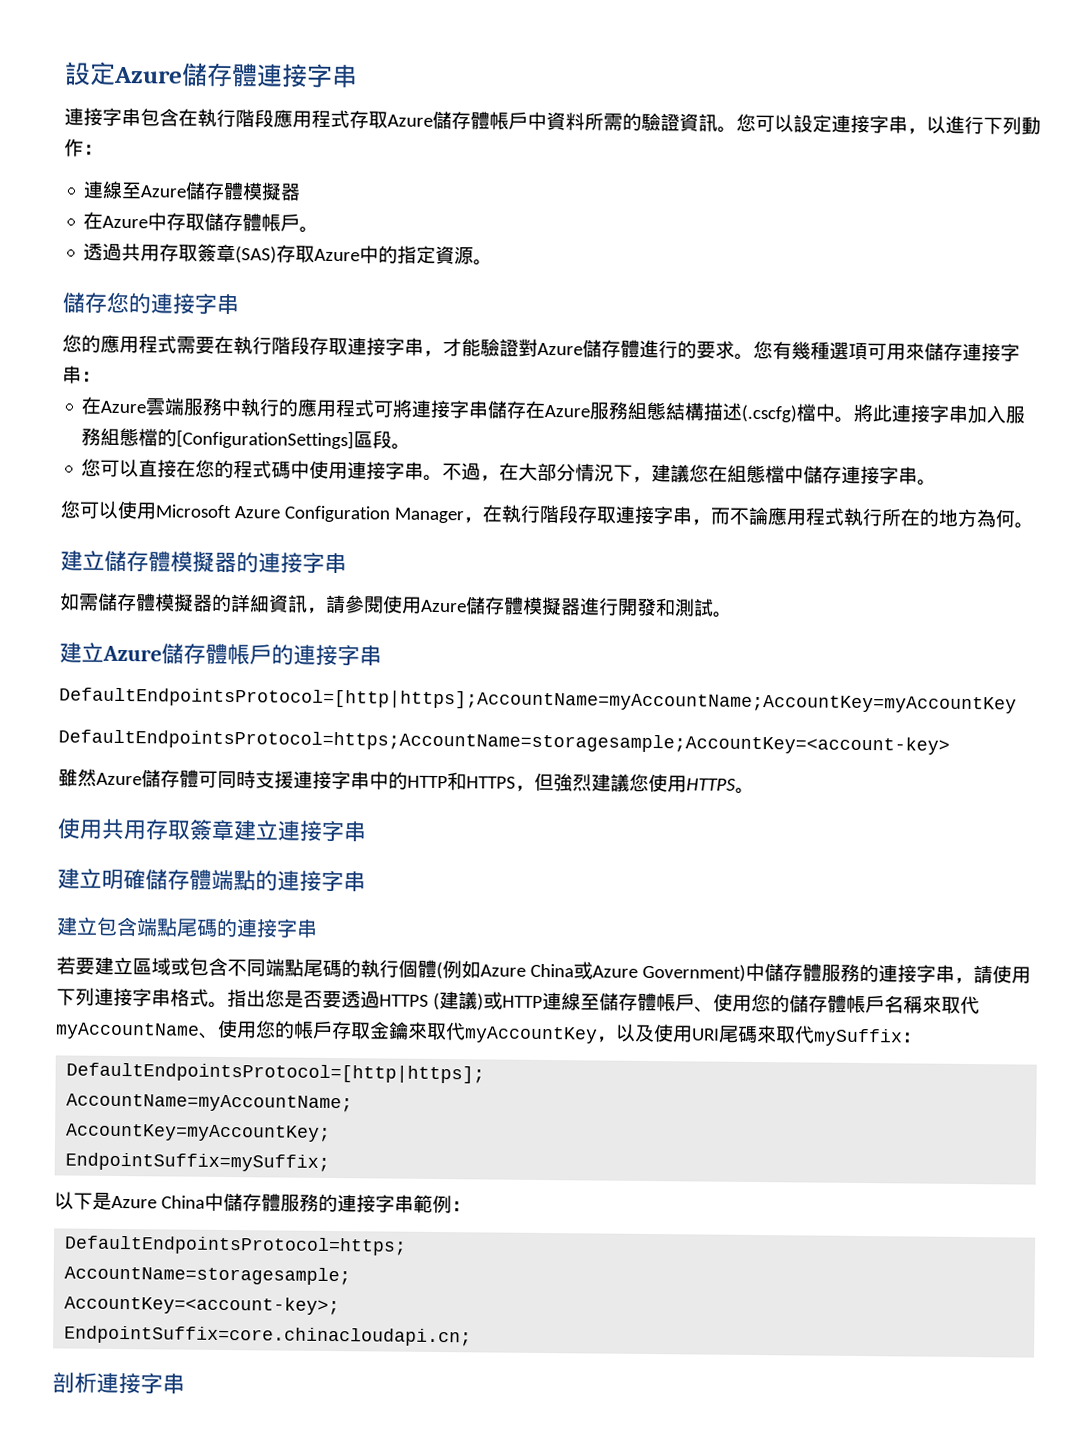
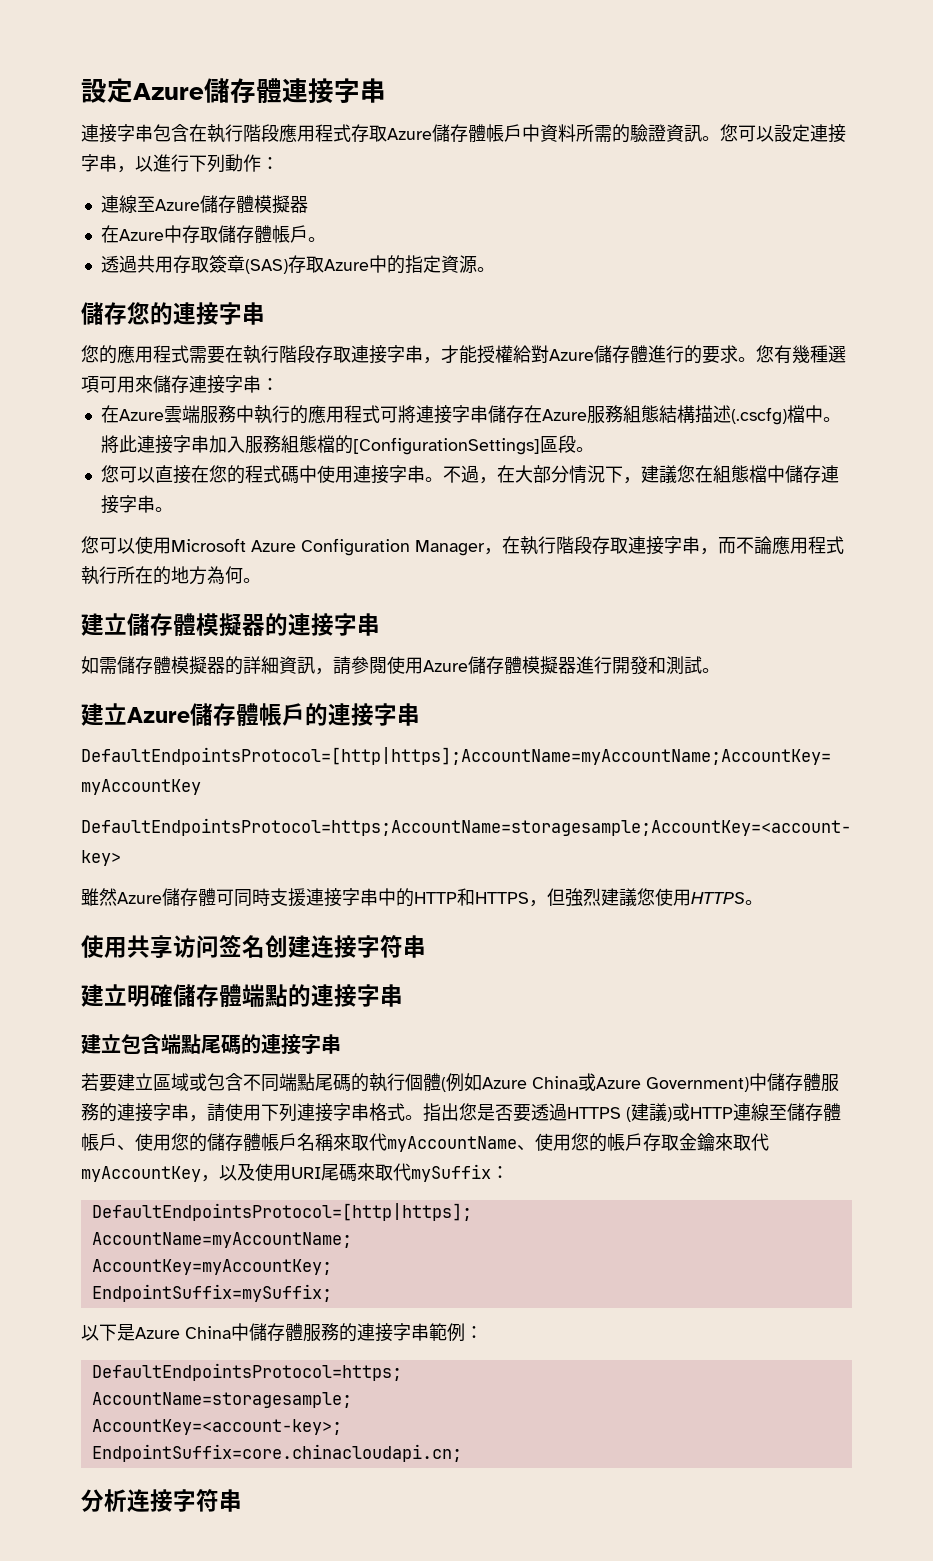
- 您的應用程式需要在執行階段存取連接字串，才能驗證對Azure儲存體進行的要求。
+ 您的應用程式需要在執行階段存取連接字串，才能授權給對Azure儲存體進行的要求。
- 使用共用存取簽章建立連接字串
+ 使用共享访问签名创建连接字符串
- 剖析連接字串
+ 分析连接字符串

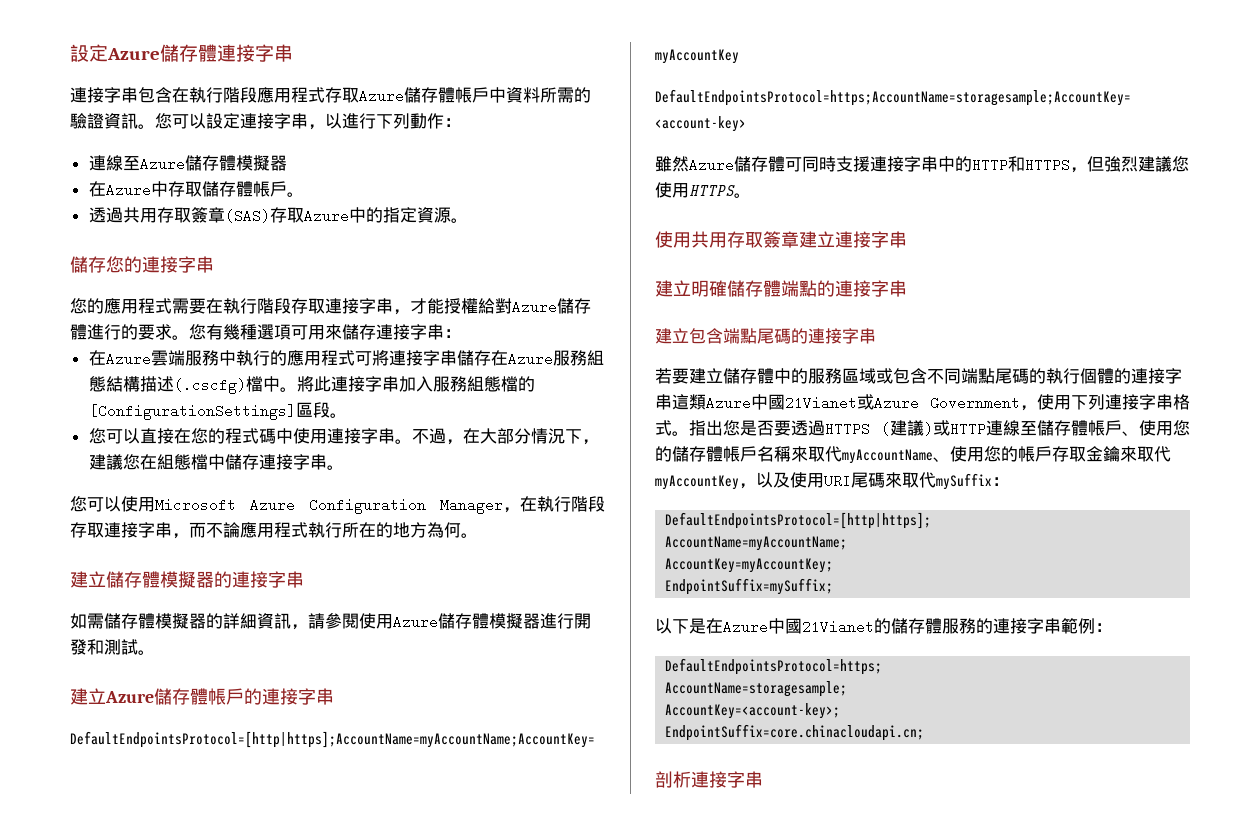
- 使用共享访问签名创建连接字符串
+ 使用共用存取簽章建立連接字串
- 若要建立區域或包含不同端點尾碼的執行個體(例如Azure China或Azure Government)中儲存體服務的連接字串，請使用下列連接字串格式。
+ 若要建立儲存體中的服務區域或包含不同端點尾碼的執行個體的連接字串這類Azure中國21Vianet或Azure Government，使用下列連接字串格式。
- 以下是Azure China中儲存體服務的連接字串範例：
+ 以下是在Azure中國21Vianet的儲存體服務的連接字串範例：
- 分析连接字符串
+ 剖析連接字串

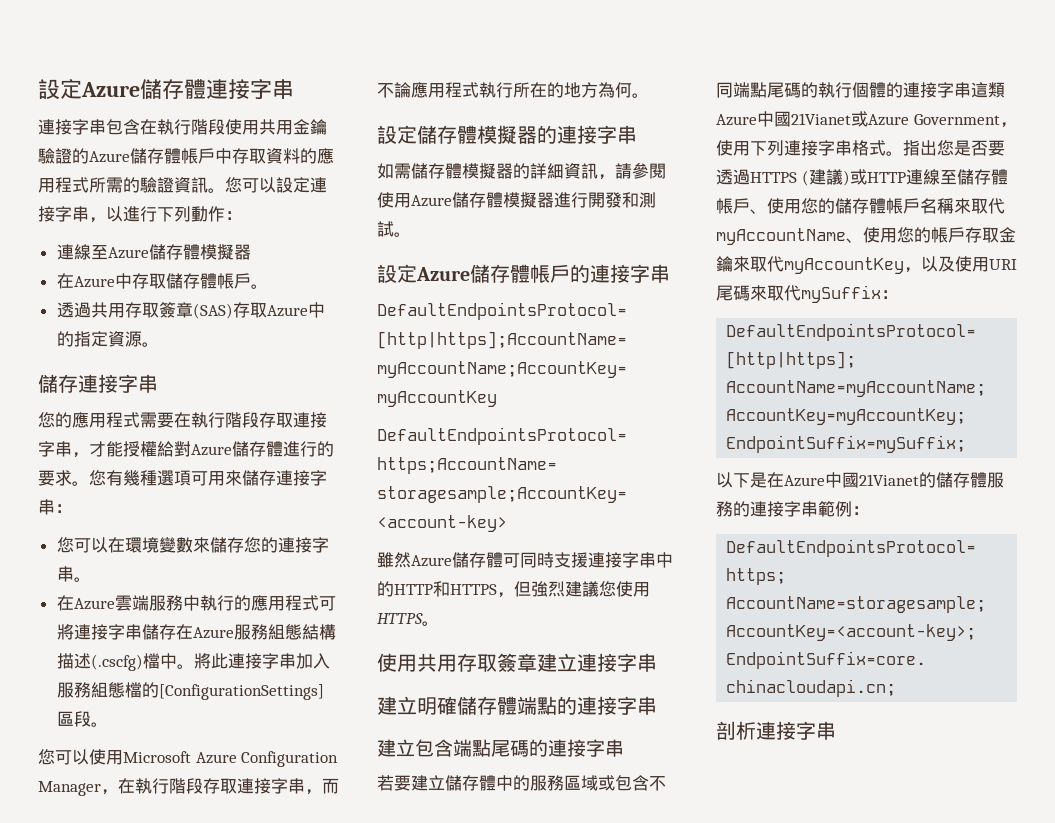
- 連接字串包含在執行階段應用程式存取Azure儲存體帳戶中資料所需的驗證資訊。
+ 連接字串包含在執行階段使用共用金鑰驗證的Azure儲存體帳戶中存取資料的應用程式所需的驗證資訊。
  透過共用存取簽章(SAS)存取Azure中的指定資源。
- 儲存您的連接字串
+ 儲存連接字串
+ 您可以在環境變數來儲存您的連接字串。
- 您可以直接在您的程式碼中使用連接字串。不過，在大部分情況下，建議您在組態檔中儲存連接字串。
- 建立儲存體模擬器的連接字串
+ 設定儲存體模擬器的連接字串
- 建立Azure儲存體帳戶的連接字串
+ 設定Azure儲存體帳戶的連接字串

